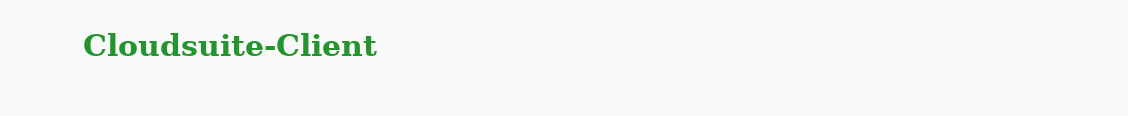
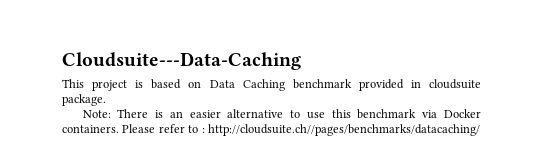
- Cloudsuite-Client
+ Cloudsuite---Data-Caching
+ This project is based on Data Caching benchmark provided in cloudsuite package.
+ Note: There is an easier alternative to use this benchmark via Docker containers. Please refer to : http://cloudsuite.ch//pages/benchmarks/datacaching/

